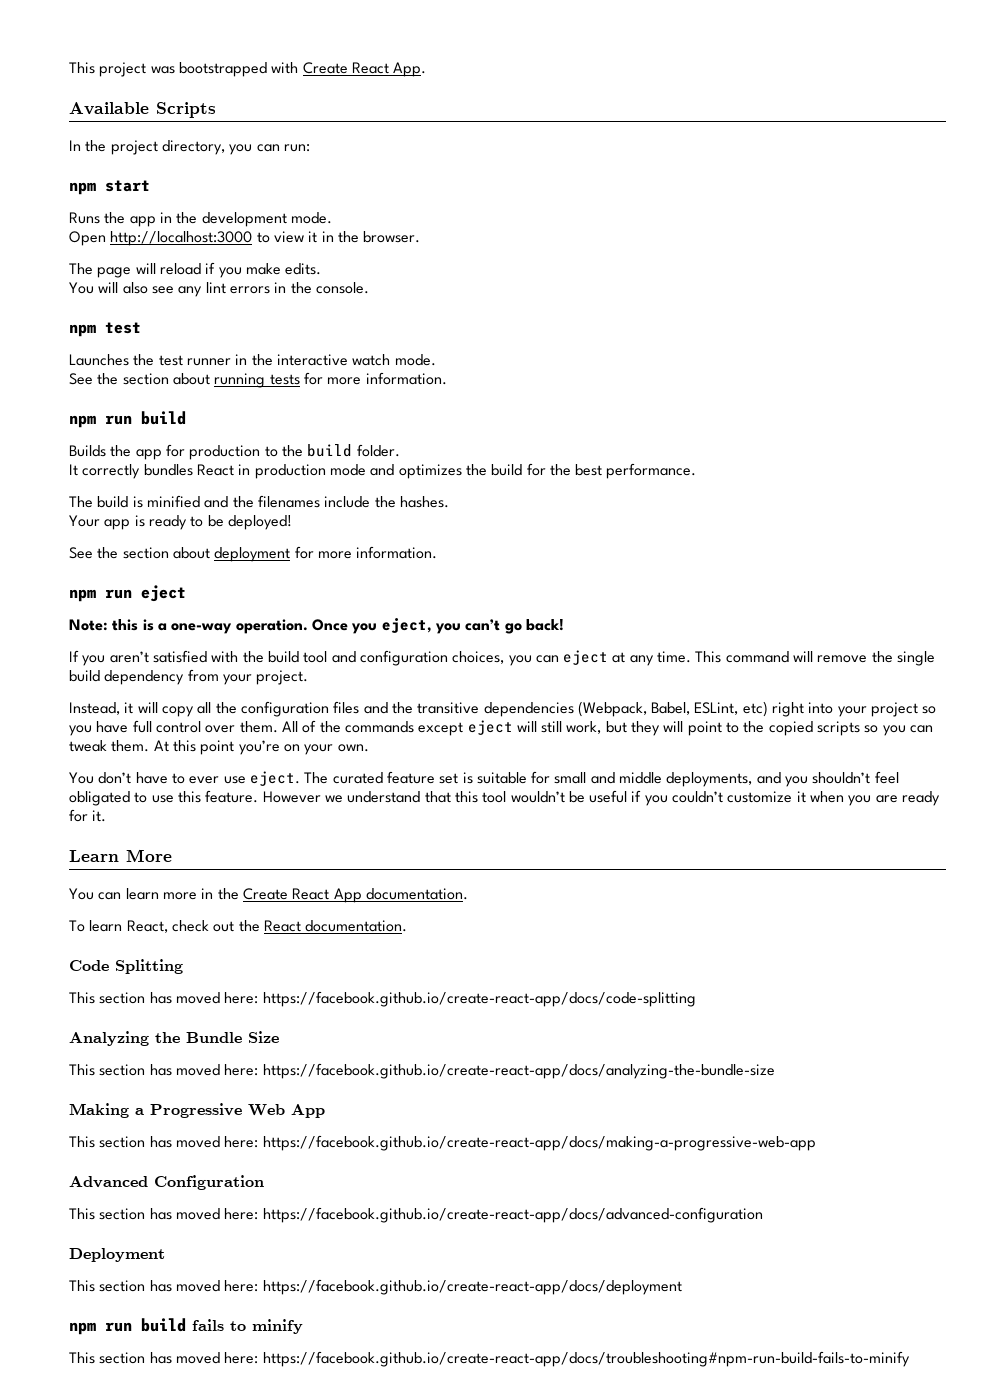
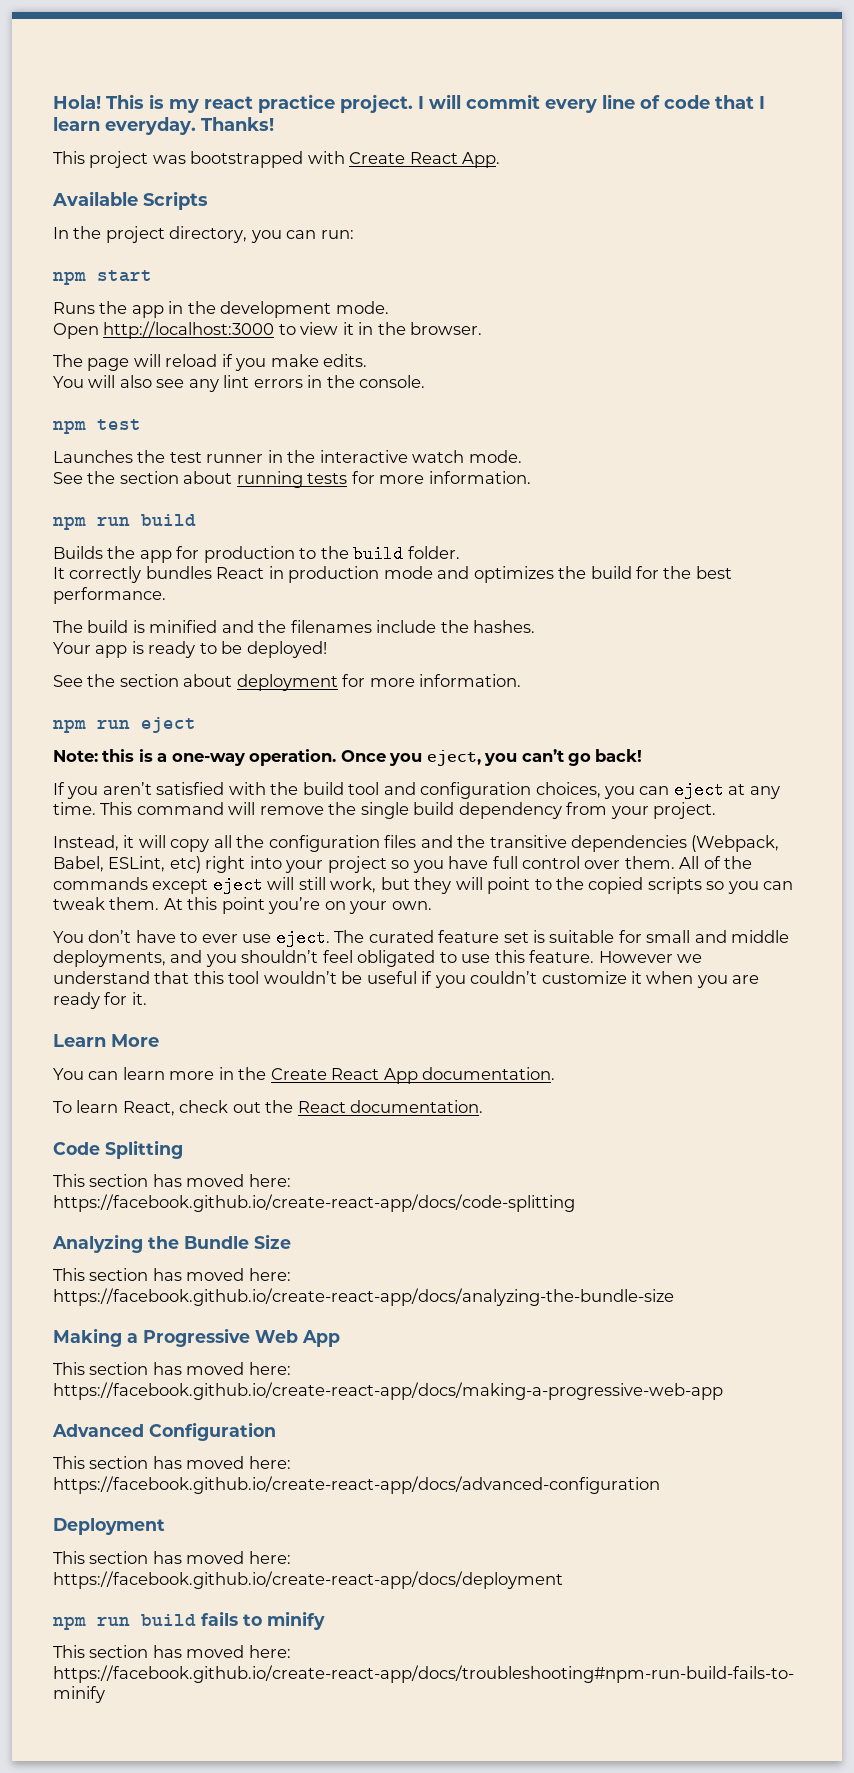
+ Hola! This is my react practice project. I will commit every line of code that I learn everyday. Thanks!

